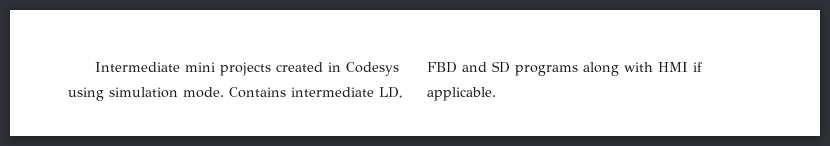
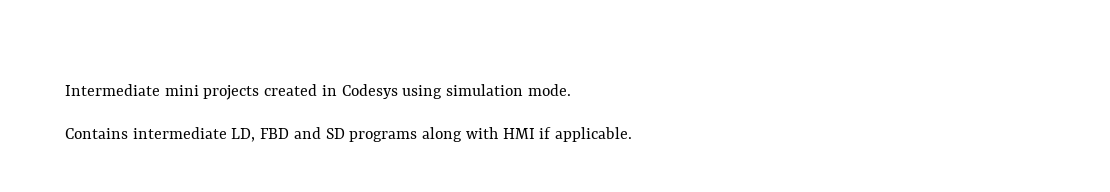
- Intermediate mini projects created in Codesys using simulation mode. Contains intermediate LD, FBD and SD programs along with HMI if applicable.
+ Intermediate mini projects created in Codesys using simulation mode.
+ Contains intermediate LD, FBD and SD programs along with HMI if applicable.

